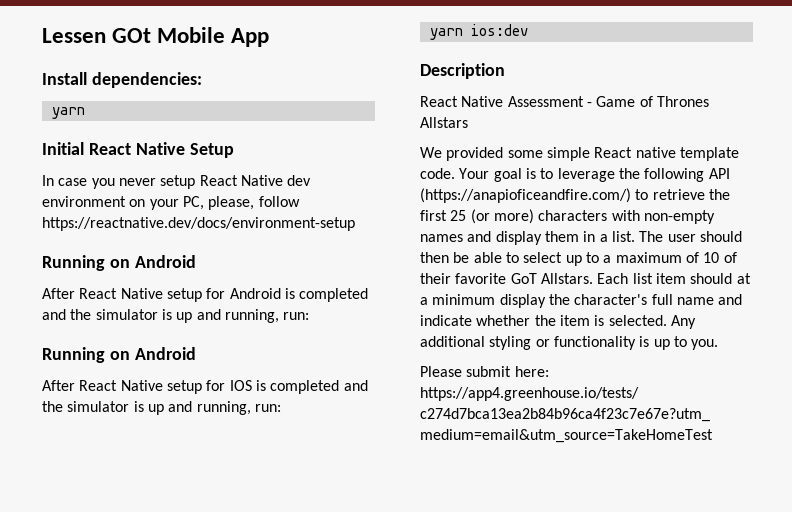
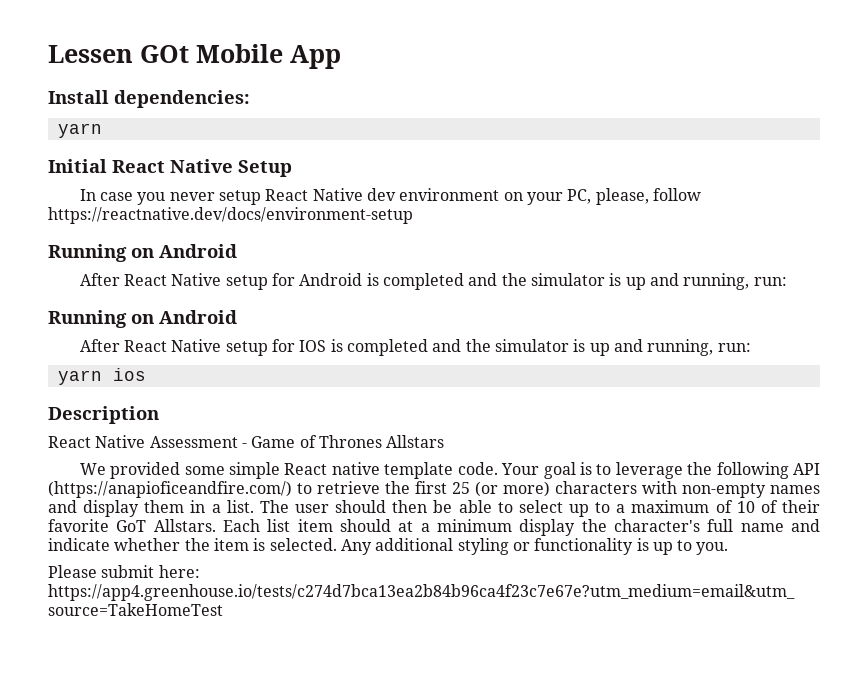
- yarn ios:dev
+ yarn ios

